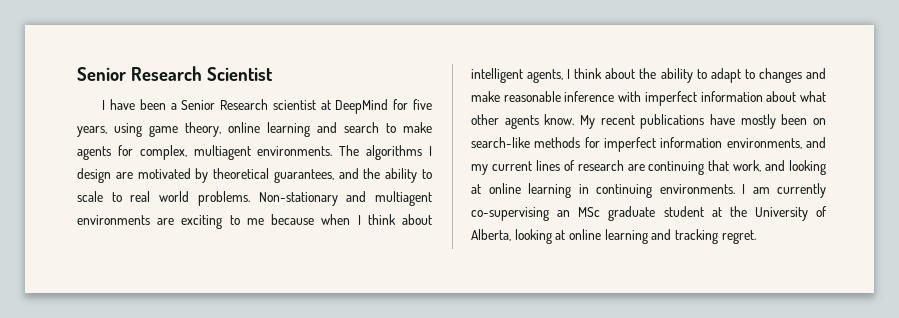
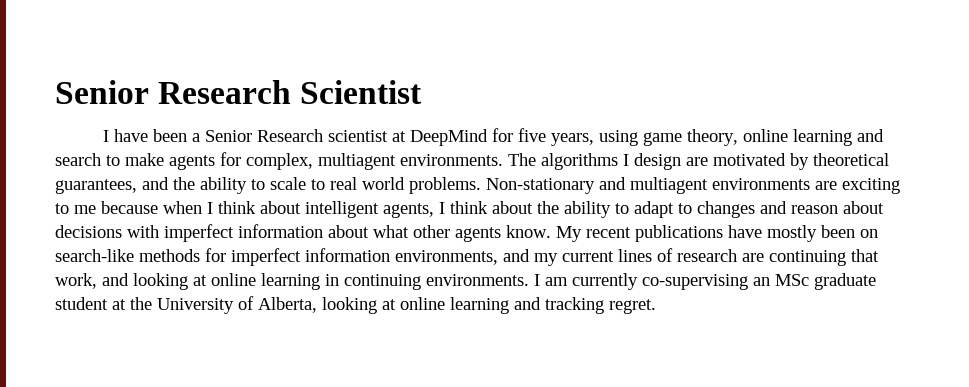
- Non-stationary and multiagent environments are exciting to me because when I think about intelligent agents, I think about the ability to adapt to changes and make reasonable inference with imperfect information about what other agents know.
+ Non-stationary and multiagent environments are exciting to me because when I think about intelligent agents, I think about the ability to adapt to changes and reason about decisions with imperfect information about what other agents know.

